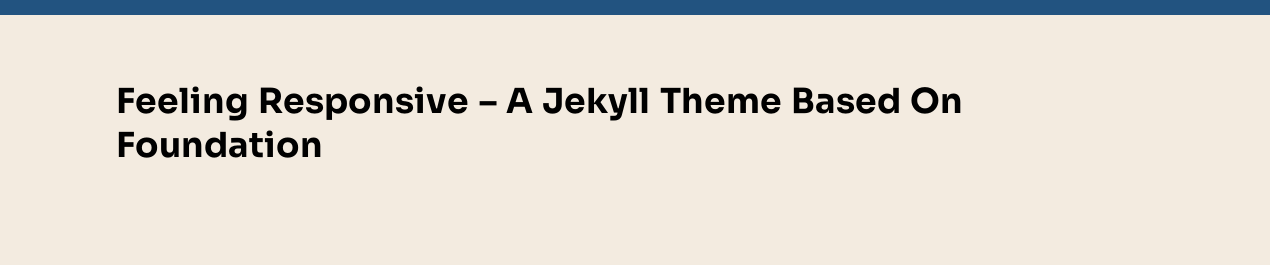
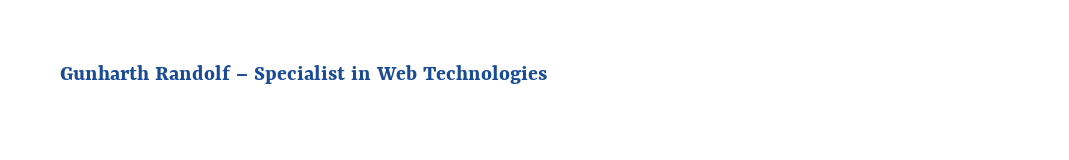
- Feeling Responsive – A Jekyll Theme Based On Foundation
+ Gunharth Randolf – Specialist in Web Technologies

